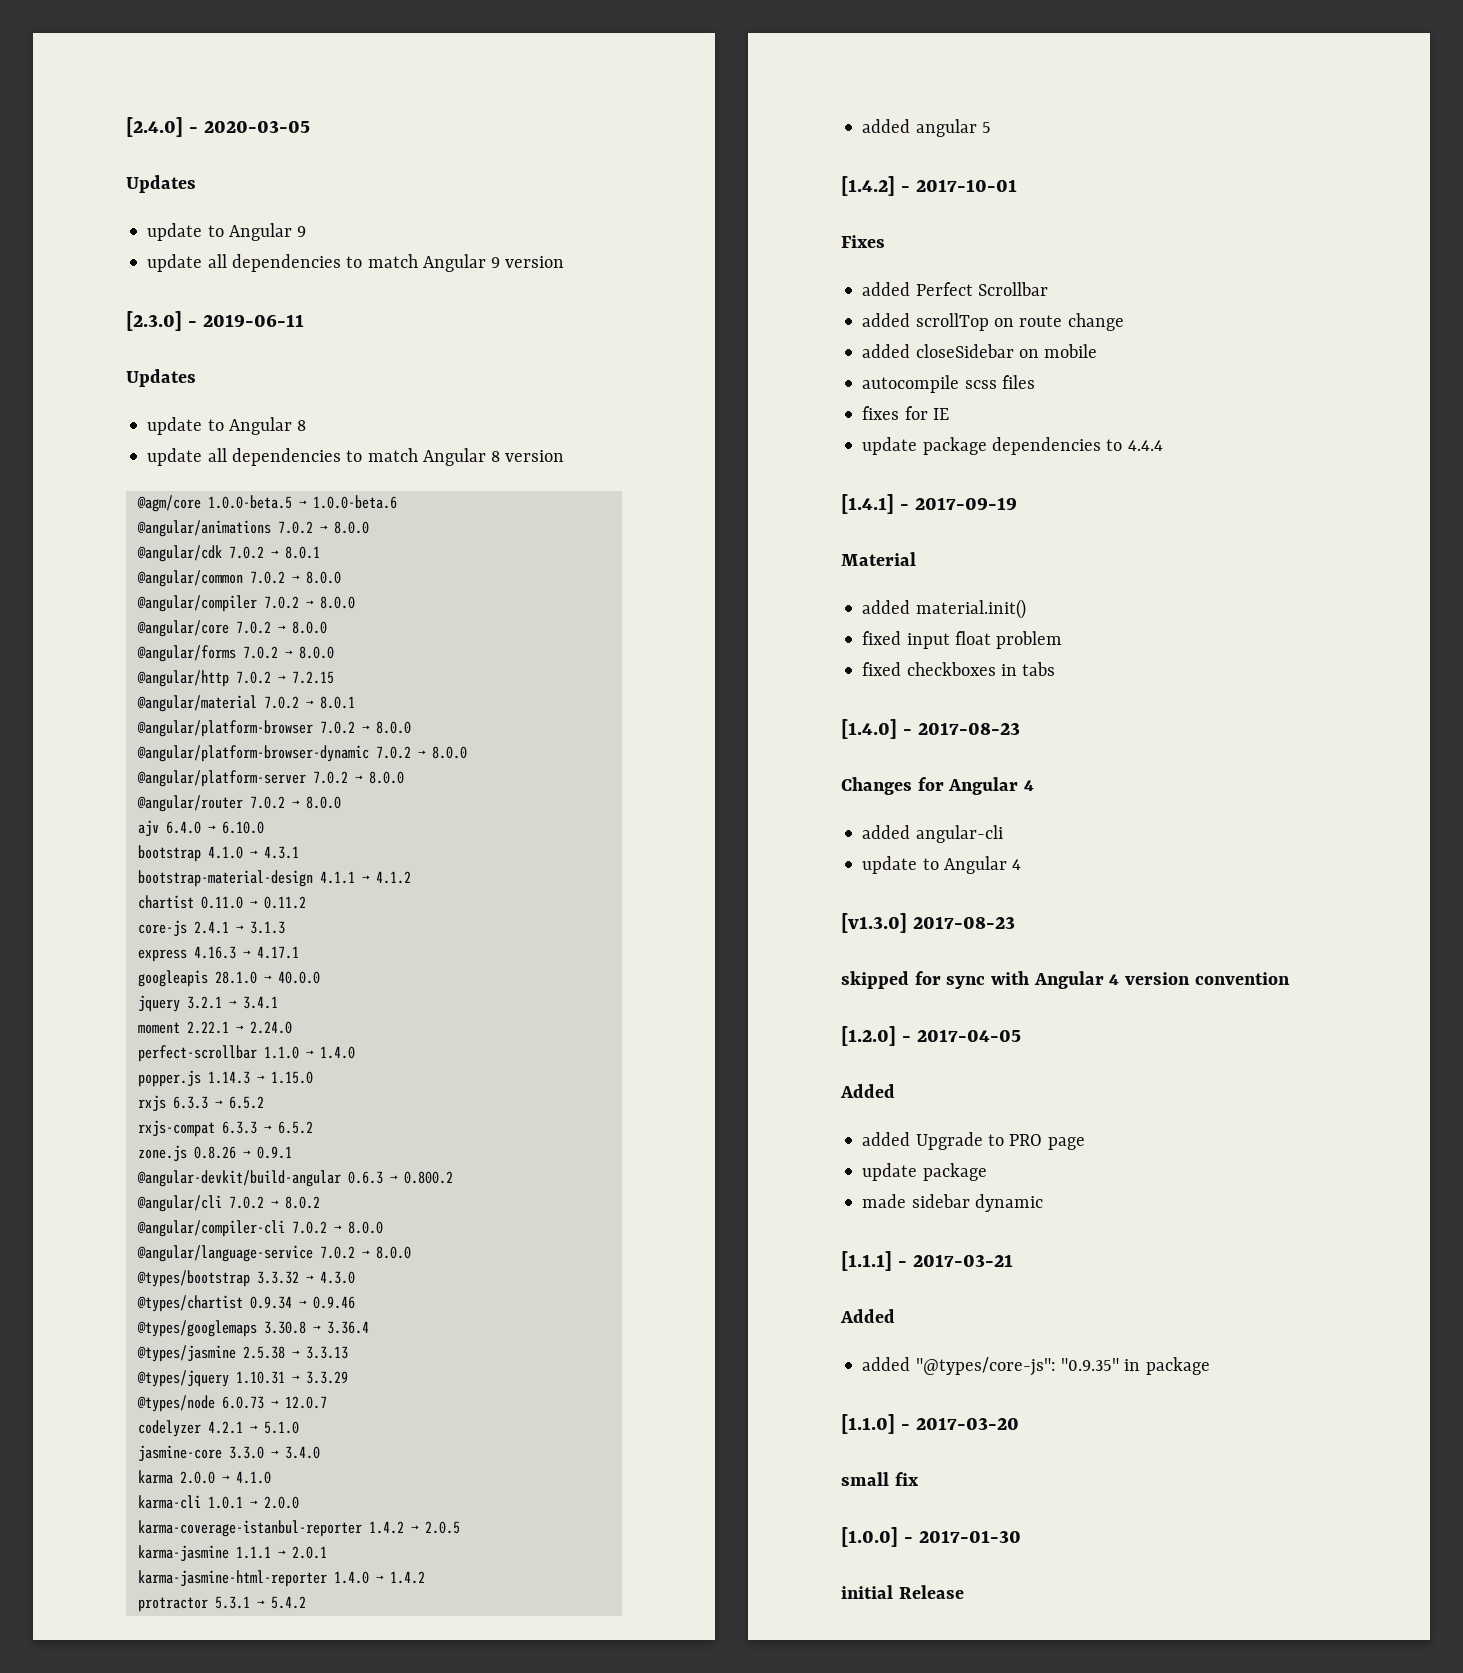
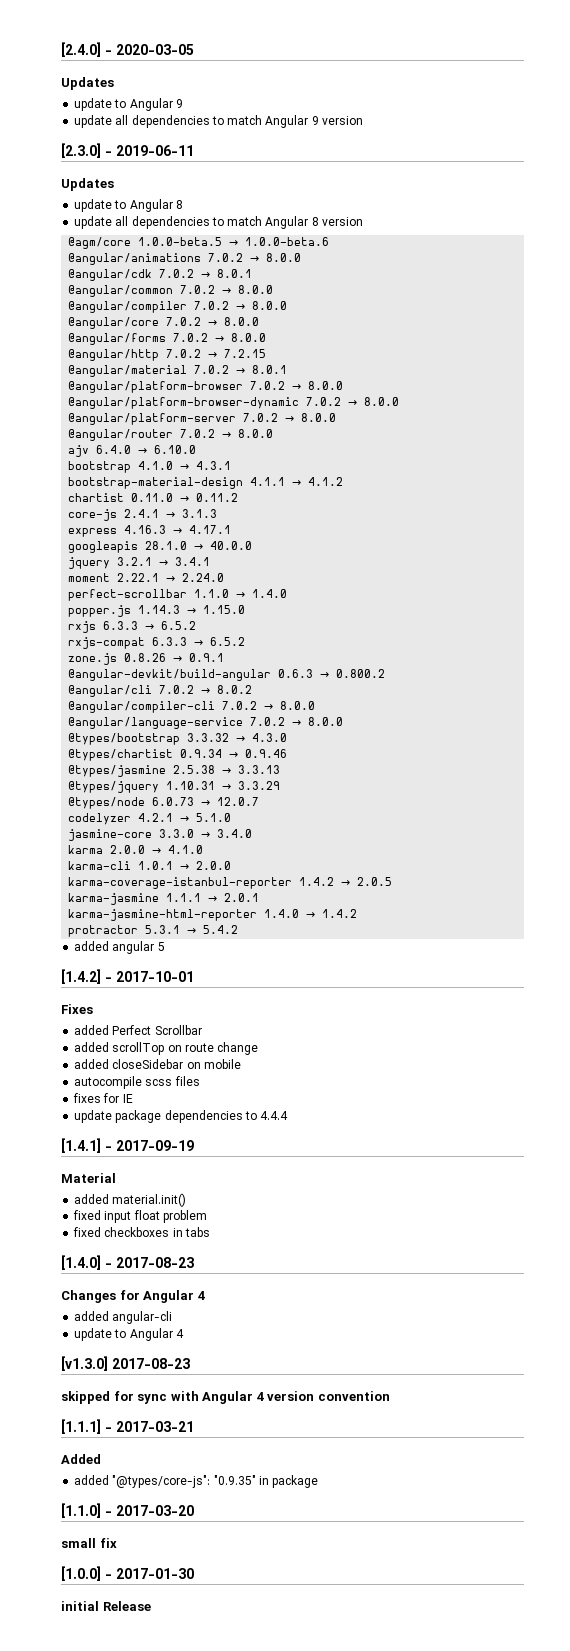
- @types/googlemaps 3.30.8 → 3.36.4
- [1.2.0] - 2017-04-05
- Added
- added Upgrade to PRO page
- update package
- made sidebar dynamic

